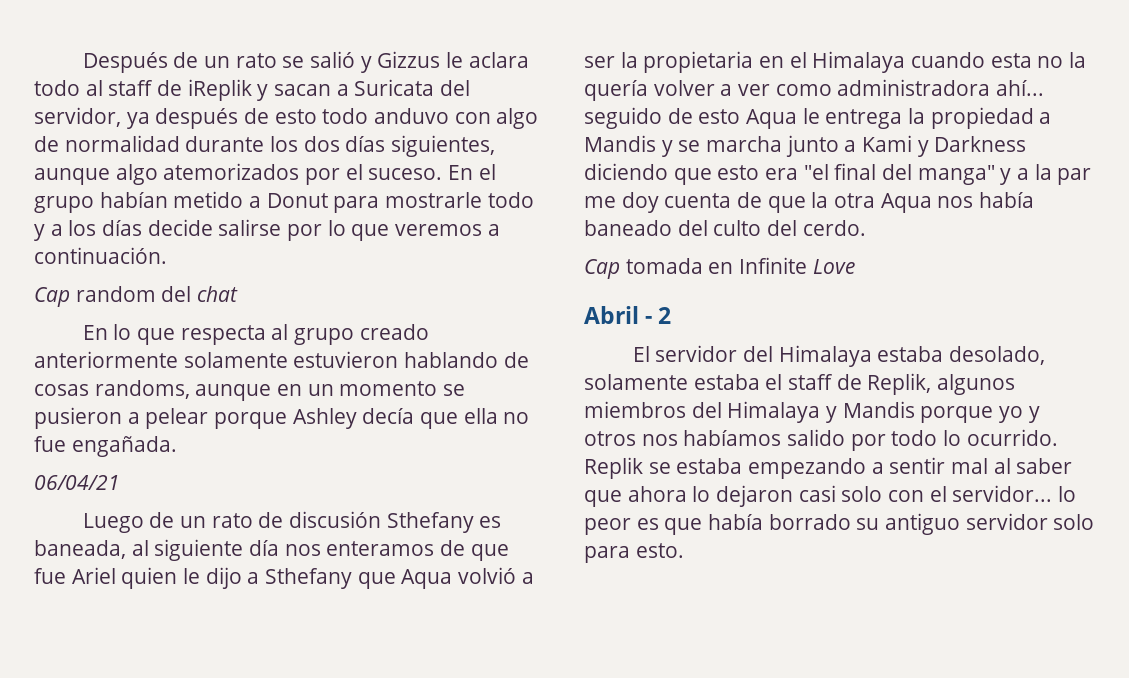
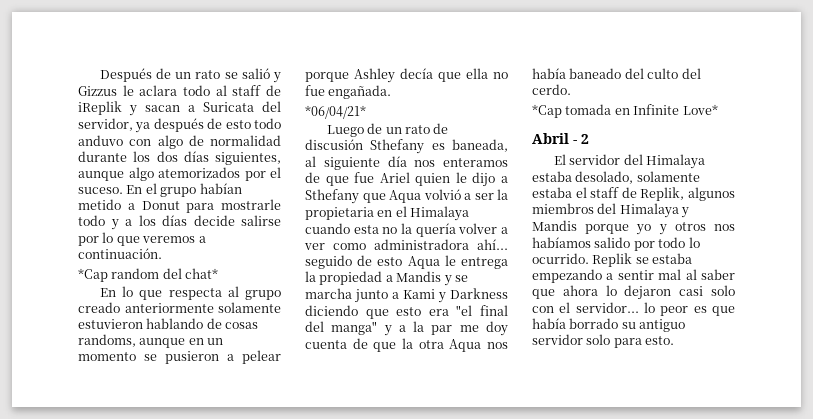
- Cap random del chat
+ *Cap random del chat*
- 06/04/21
+ *06/04/21*
- Cap tomada en Infinite Love
+ *Cap tomada en Infinite Love*

